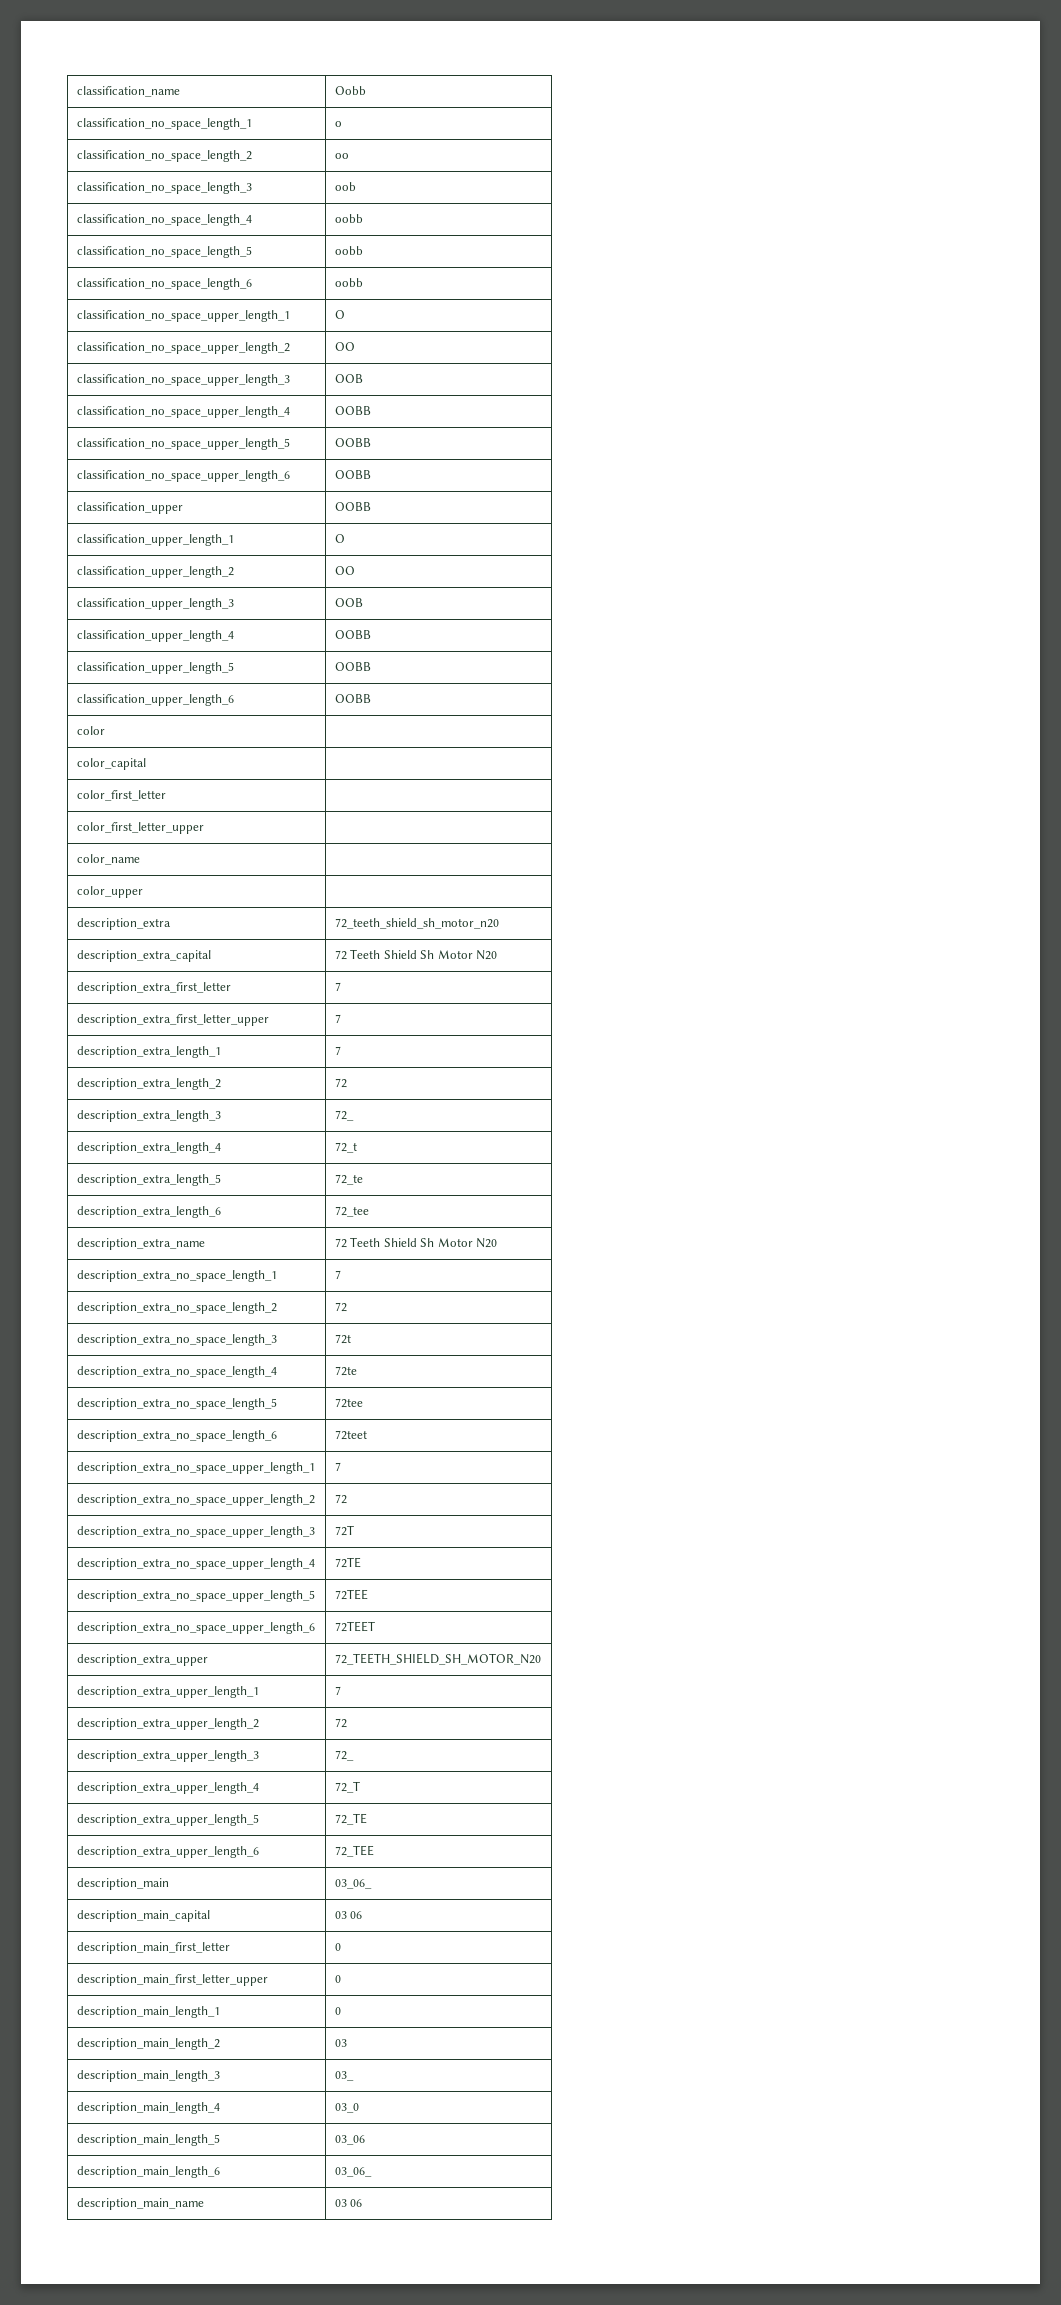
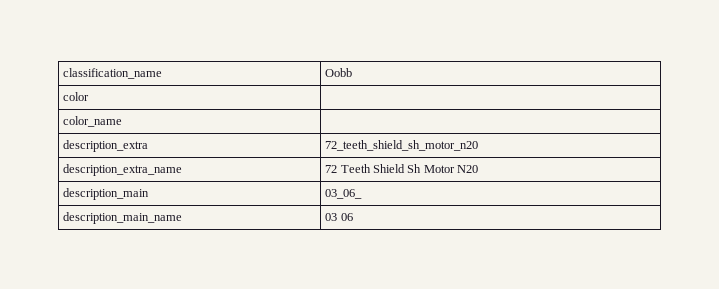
- classification_no_space_length_1 | o
- classification_no_space_length_2 | oo
- classification_no_space_length_3 | oob
- classification_no_space_length_4 | oobb
- classification_no_space_length_5 | oobb
- classification_no_space_length_6 | oobb
- classification_no_space_upper_length_1 | O
- classification_no_space_upper_length_2 | OO
- classification_no_space_upper_length_3 | OOB
- classification_no_space_upper_length_4 | OOBB
- classification_no_space_upper_length_5 | OOBB
- classification_no_space_upper_length_6 | OOBB
- classification_upper | OOBB
- classification_upper_length_1 | O
- classification_upper_length_2 | OO
- classification_upper_length_3 | OOB
- classification_upper_length_4 | OOBB
- classification_upper_length_5 | OOBB
- classification_upper_length_6 | OOBB
  color |
- color_capital |
- color_first_letter |
- color_first_letter_upper |
- color_upper |
- description_extra_capital | 72 Teeth Shield Sh Motor N20
- description_extra_first_letter | 7
- description_extra_first_letter_upper | 7
- description_extra_length_1 | 7
- description_extra_length_2 | 72
- description_extra_length_3 | 72_
- description_extra_length_4 | 72_t
- description_extra_length_5 | 72_te
- description_extra_length_6 | 72_tee
- description_extra_no_space_length_1 | 7
- description_extra_no_space_length_2 | 72
- description_extra_no_space_length_3 | 72t
- description_extra_no_space_length_4 | 72te
- description_extra_no_space_length_5 | 72tee
- description_extra_no_space_length_6 | 72teet
- description_extra_no_space_upper_length_1 | 7
- description_extra_no_space_upper_length_2 | 72
- description_extra_no_space_upper_length_3 | 72T
- description_extra_no_space_upper_length_4 | 72TE
- description_extra_no_space_upper_length_5 | 72TEE
- description_extra_no_space_upper_length_6 | 72TEET
- description_extra_upper | 72_TEETH_SHIELD_SH_MOTOR_N20
- description_extra_upper_length_1 | 7
- description_extra_upper_length_2 | 72
- description_extra_upper_length_3 | 72_
- description_extra_upper_length_4 | 72_T
- description_extra_upper_length_5 | 72_TE
- description_extra_upper_length_6 | 72_TEE
  description_main | 03_06_
- description_main_capital | 03 06
- description_main_first_letter | 0
- description_main_first_letter_upper | 0
- description_main_length_1 | 0
- description_main_length_2 | 03
- description_main_length_3 | 03_
- description_main_length_4 | 03_0
- description_main_length_5 | 03_06
- description_main_length_6 | 03_06_

